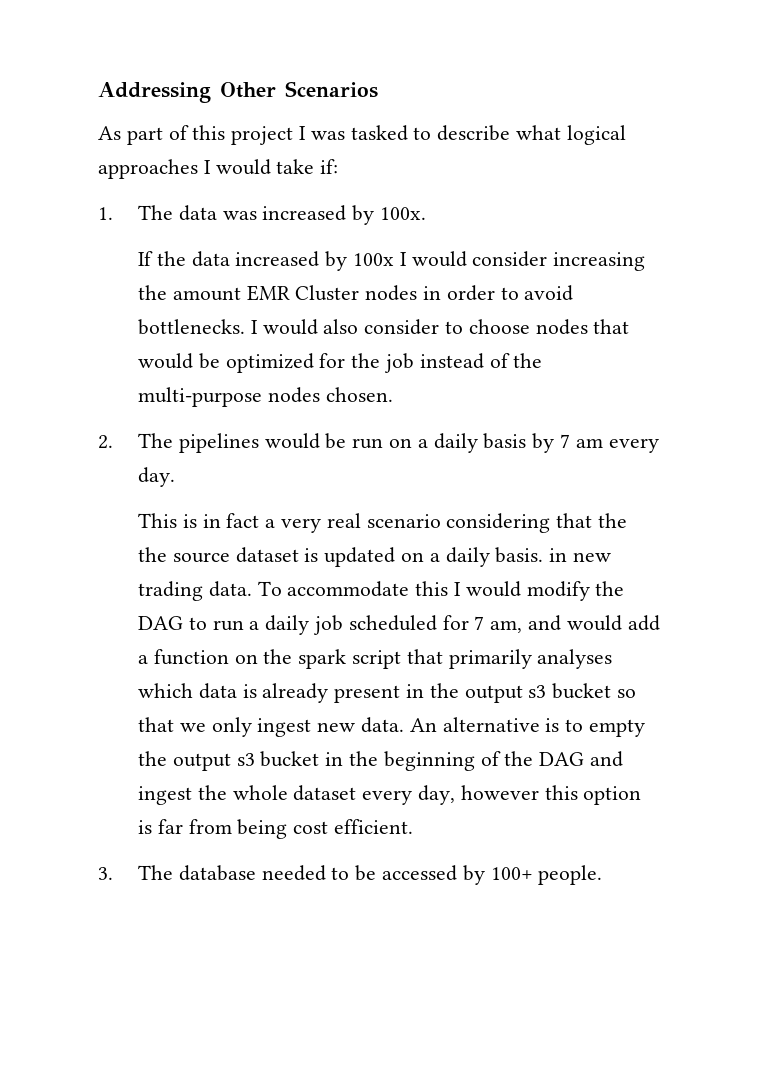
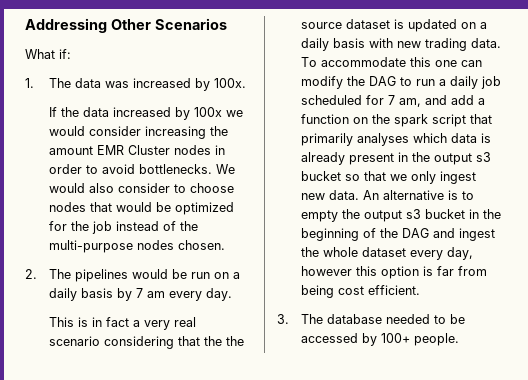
- As part of this project I was tasked to describe what logical approaches I would take if:
+ What if:
- If the data increased by 100x I would consider increasing the amount EMR Cluster nodes in order to avoid bottlenecks.
+ If the data increased by 100x we would consider increasing the amount EMR Cluster nodes in order to avoid bottlenecks.
- I would also consider to choose nodes that would be optimized for the job instead of the multi-purpose nodes chosen.
+ We would also consider to choose nodes that would be optimized for the job instead of the multi-purpose nodes chosen.
- This is in fact a very real scenario considering that the the source dataset is updated on a daily basis. in new trading data.
+ This is in fact a very real scenario considering that the the source dataset is updated on a daily basis with new trading data.
- To accommodate this I would modify the DAG to run a daily job scheduled for 7 am, and would add a function on the spark script that primarily analyses which data is already present in the output s3 bucket so that we only ingest new data.
+ To accommodate this one can modify the DAG to run a daily job scheduled for 7 am, and add a function on the spark script that primarily analyses which data is already present in the output s3 bucket so that we only ingest new data.

